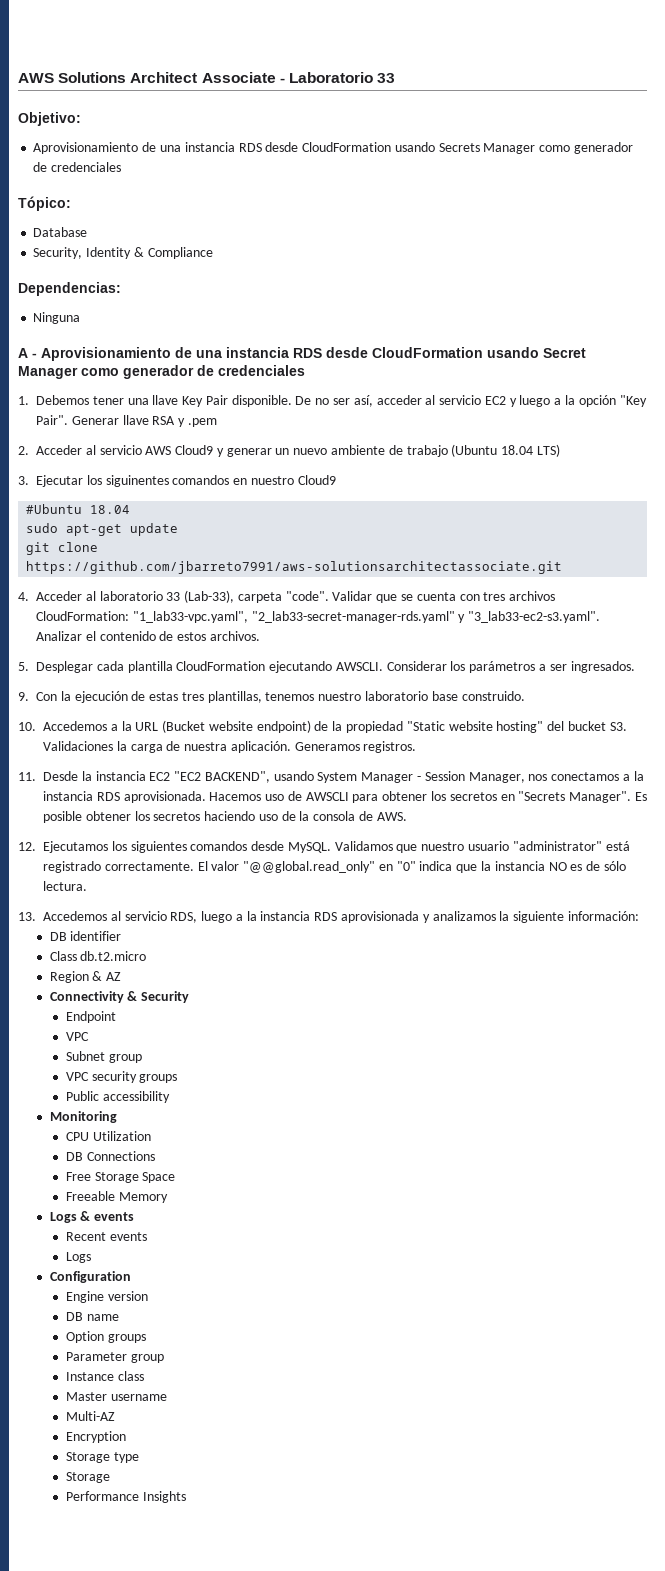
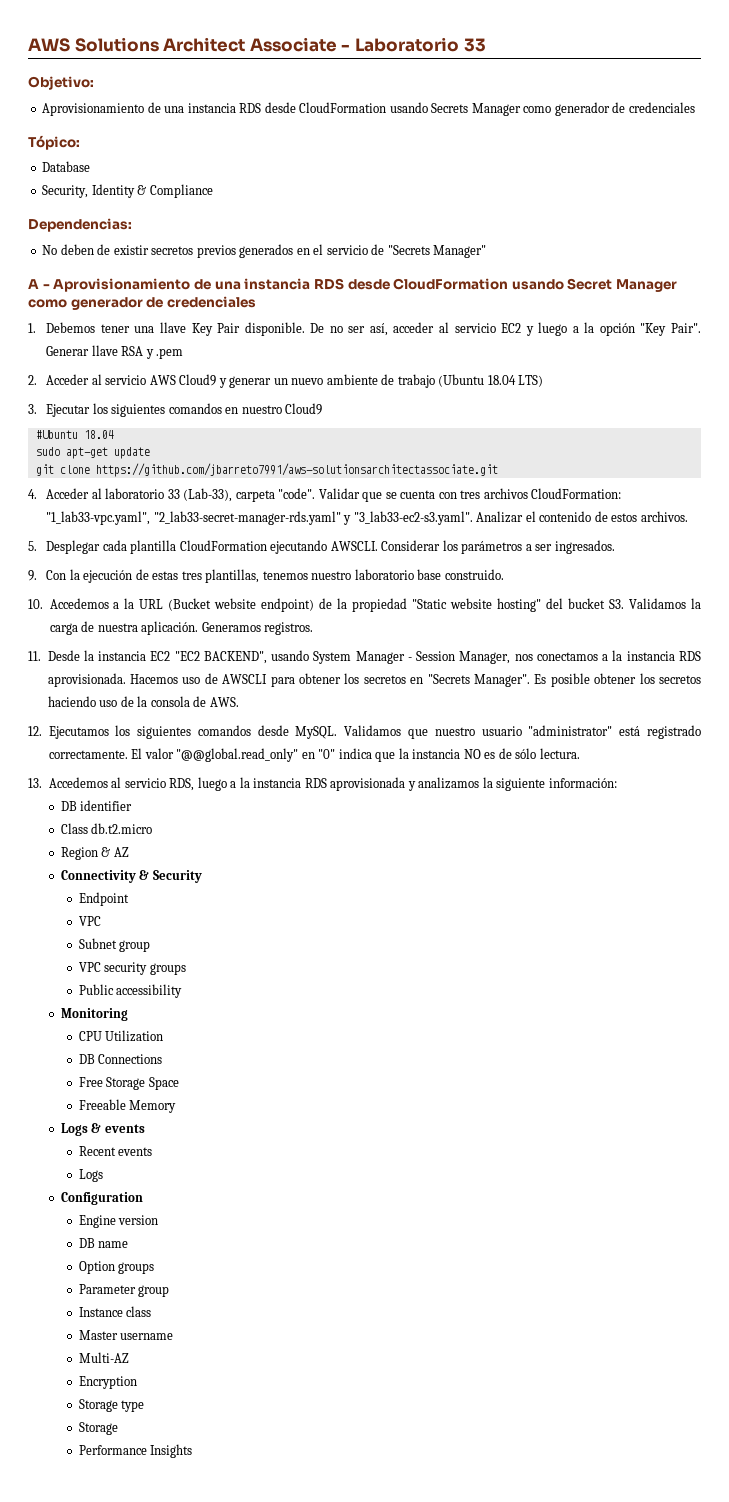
- Ninguna
+ No deben de existir secretos previos generados en el servicio de "Secrets Manager"
- 3. Ejecutar los siguinentes comandos en nuestro Cloud9
+ 3. Ejecutar los siguientes comandos en nuestro Cloud9
- 10. Accedemos a la URL (Bucket website endpoint) de la propiedad "Static website hosting" del bucket S3. Validaciones la carga de nuestra aplicación.
+ 10. Accedemos a la URL (Bucket website endpoint) de la propiedad "Static website hosting" del bucket S3. Validamos la carga de nuestra aplicación.

